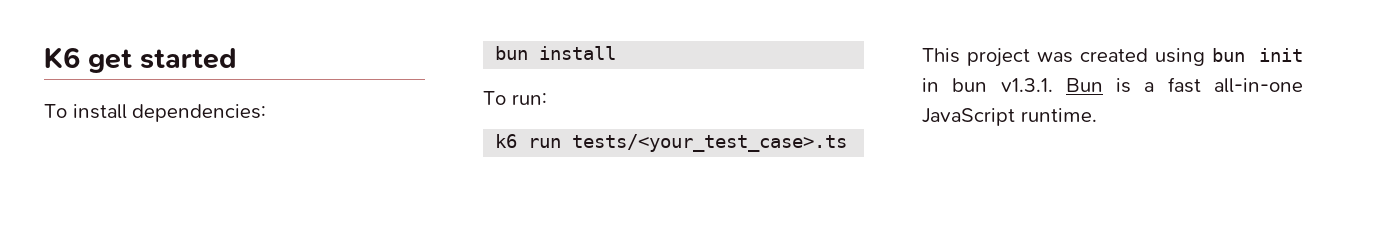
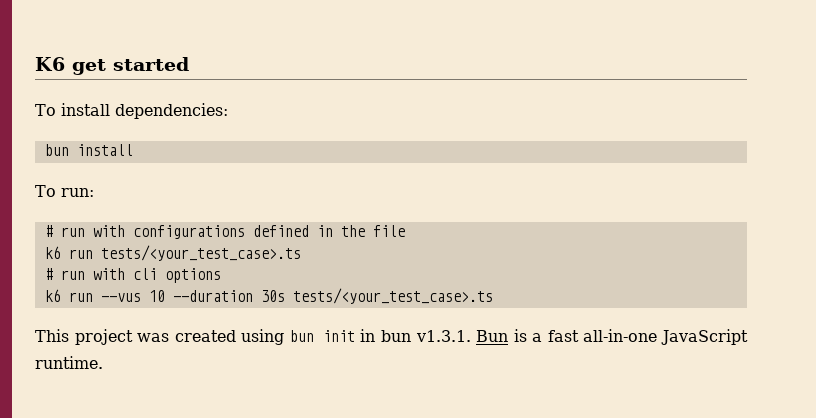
+ # run with configurations defined in the file
  k6 run tests/<your_test_case>.ts
+ # run with cli options
+ k6 run --vus 10 --duration 30s tests/<your_test_case>.ts

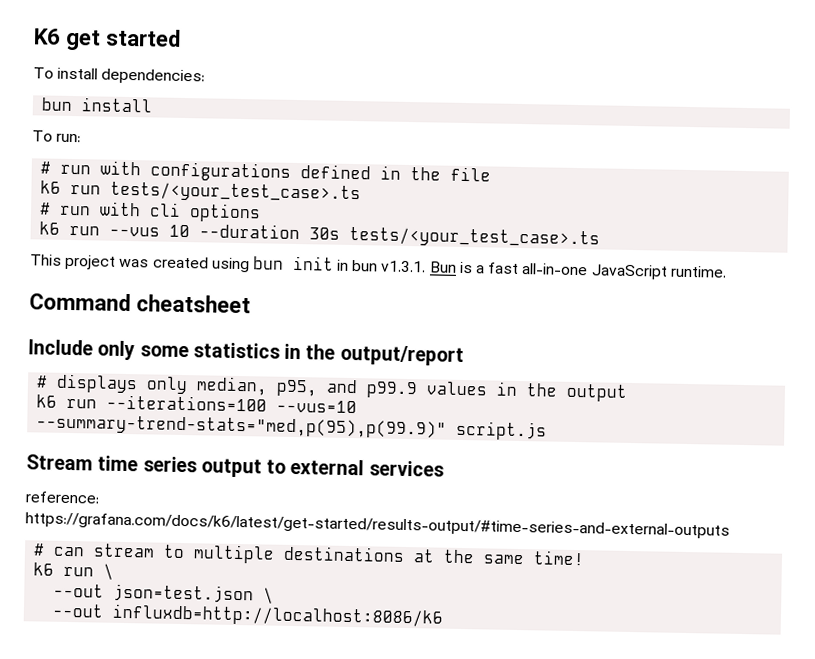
+ Command cheatsheet
+ Include only some statistics in the output/report
+ # displays only median, p95, and p99.9 values in the output
+ k6 run --iterations=100 --vus=10 --summary-trend-stats="med,p(95),p(99.9)" script.js
+ Stream time series output to external services
+ reference: https://grafana.com/docs/k6/latest/get-started/results-output/#time-series-and-external-outputs
+ # can stream to multiple destinations at the same time!
+ k6 run \
+ --out json=test.json \
+ --out influxdb=http://localhost:8086/k6

